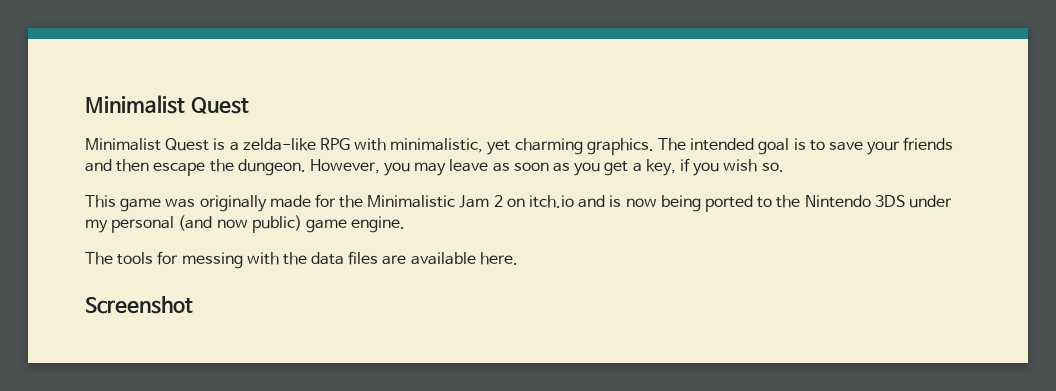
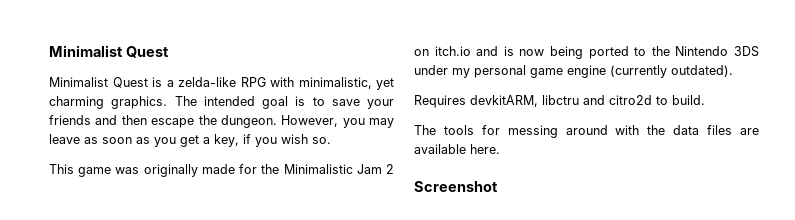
- This game was originally made for the Minimalistic Jam 2 on itch.io and is now being ported to the Nintendo 3DS under my personal (and now public) game engine.
+ This game was originally made for the Minimalistic Jam 2 on itch.io and is now being ported to the Nintendo 3DS under my personal game engine (currently outdated).
+ Requires devkitARM, libctru and citro2d to build.
- The tools for messing with the data files are available here.
+ The tools for messing around with the data files are available here.

